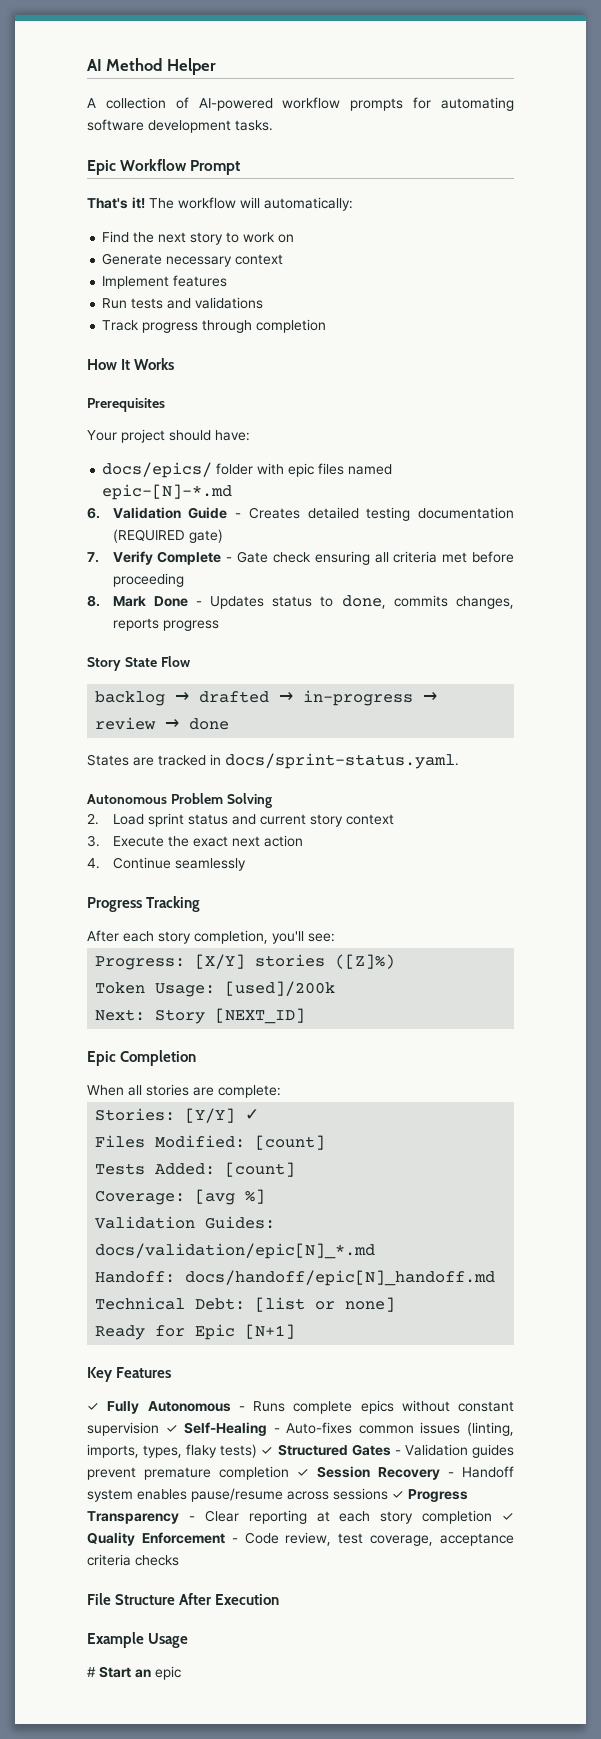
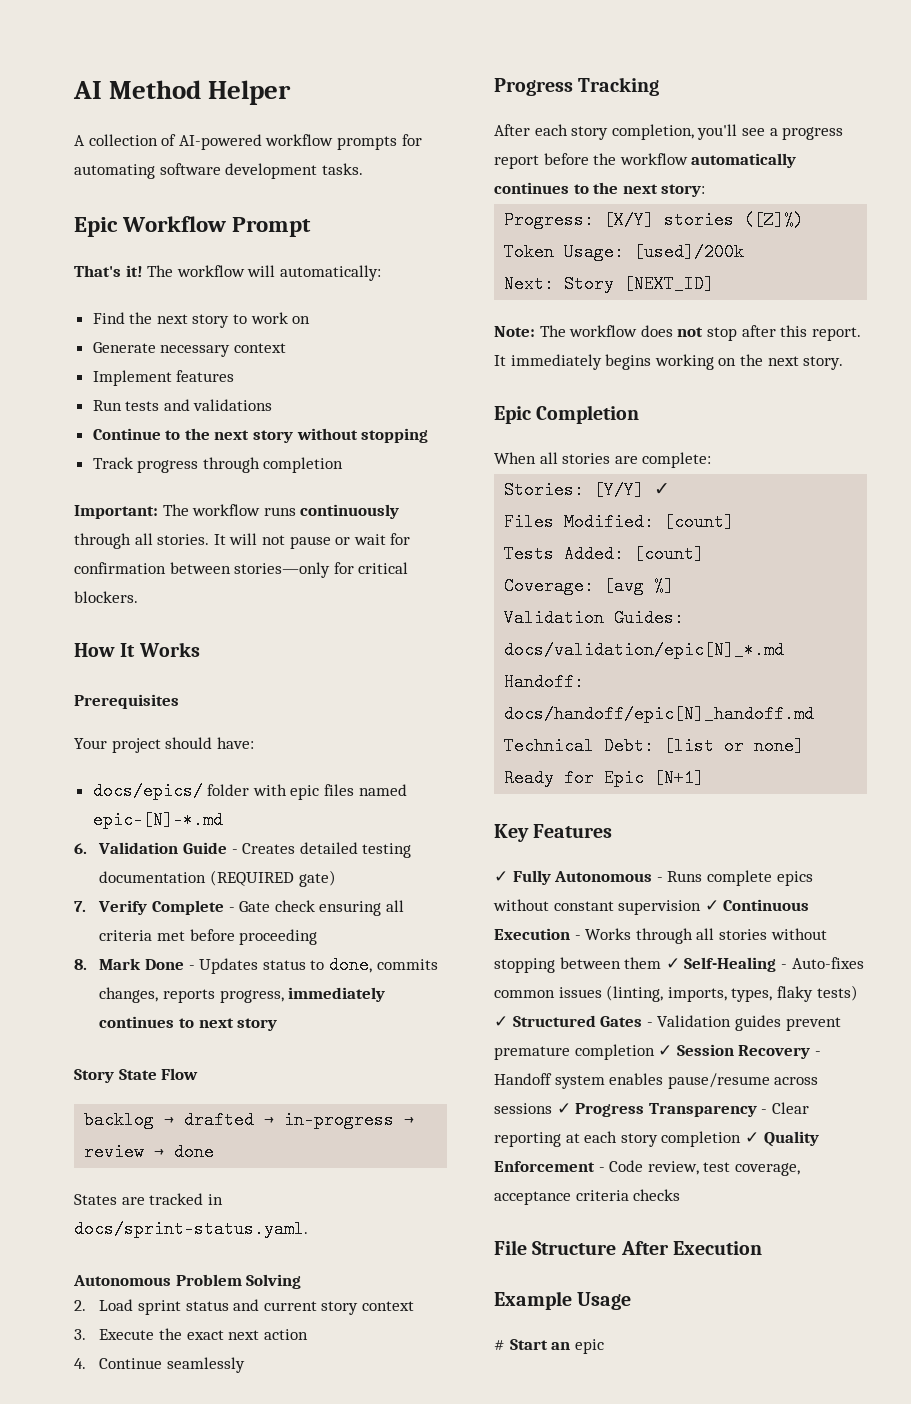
+ Continue to the next story without stopping
  Track progress through completion
+ Important: The workflow runs continuously through all stories. It will not pause or wait for confirmation between stories—only for critical blockers.
- 8. Mark Done - Updates status to done, commits changes, reports progress
+ 8. Mark Done - Updates status to done, commits changes, reports progress, immediately continues to next story
- After each story completion, you'll see:
+ After each story completion, you'll see a progress report before the workflow automatically continues to the next story:
+ Note: The workflow does not stop after this report. It immediately begins working on the next story.
- ✓ Fully Autonomous - Runs complete epics without constant supervision ✓ Self-Healing - Auto-fixes common issues (linting, imports, types, flaky tests) ✓ Structured Gates - Validation guides prevent premature completion ✓ Session Recovery - Handoff system enables pause/resume across sessions ✓ Progress Transparency - Clear reporting at each story completion ✓ Quality Enforcement - Code review, test coverage, acceptance criteria checks
+ ✓ Fully Autonomous - Runs complete epics without constant supervision ✓ Continuous Execution - Works through all stories without stopping between them ✓ Self-Healing - Auto-fixes common issues (linting, imports, types, flaky tests) ✓ Structured Gates - Validation guides prevent premature completion ✓ Session Recovery - Handoff system enables pause/resume across sessions ✓ Progress Transparency - Clear reporting at each story completion ✓ Quality Enforcement - Code review, test coverage, acceptance criteria checks

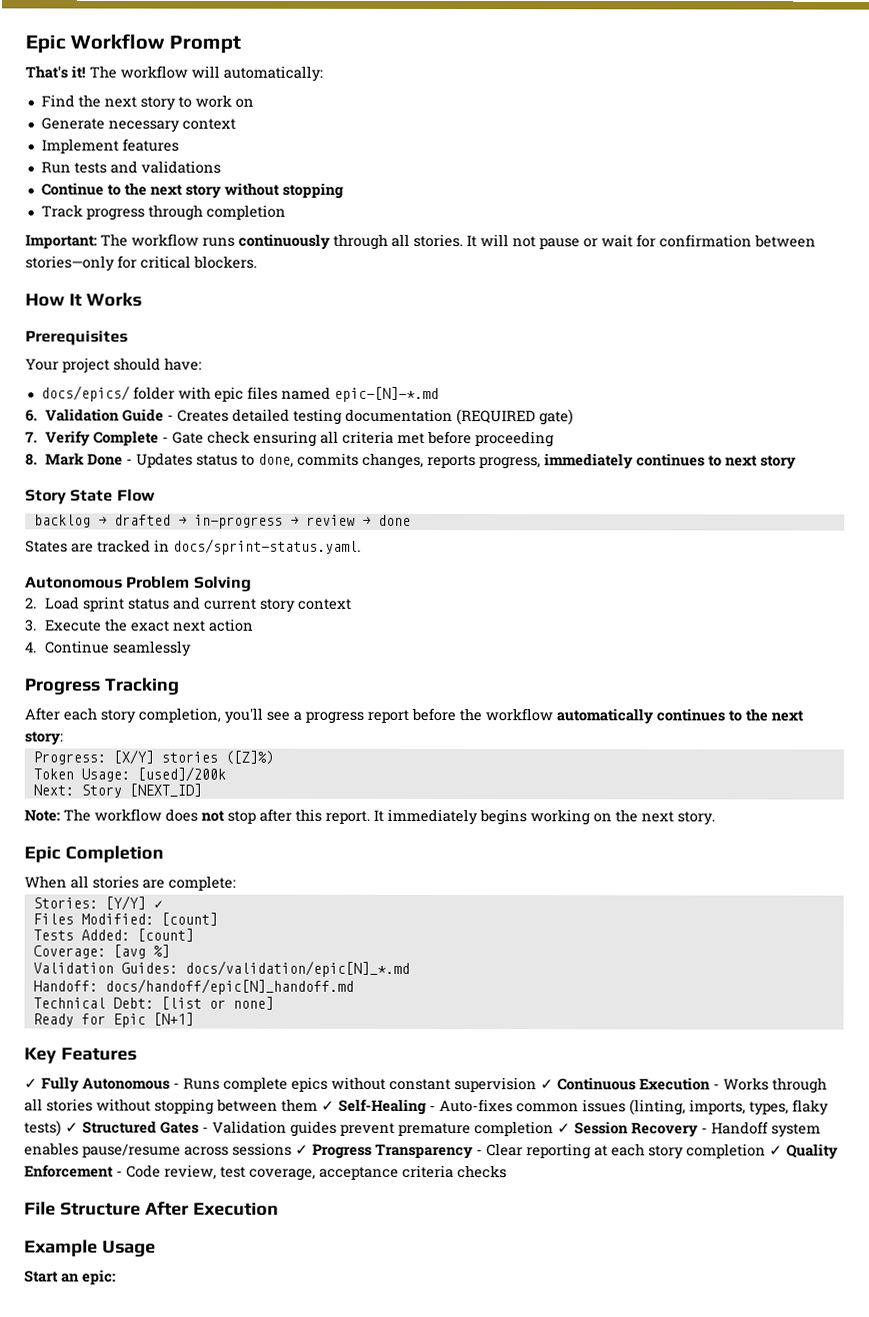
- AI Method Helper
- A collection of AI-powered workflow prompts for automating software development tasks.
- # Start an epic
+ Start an epic:

